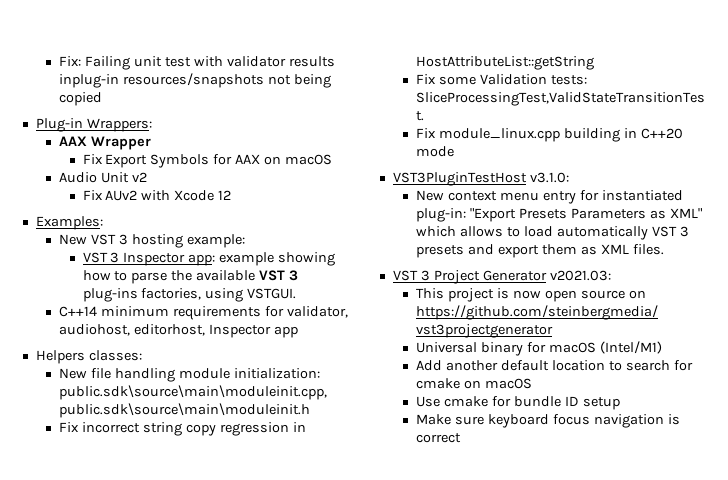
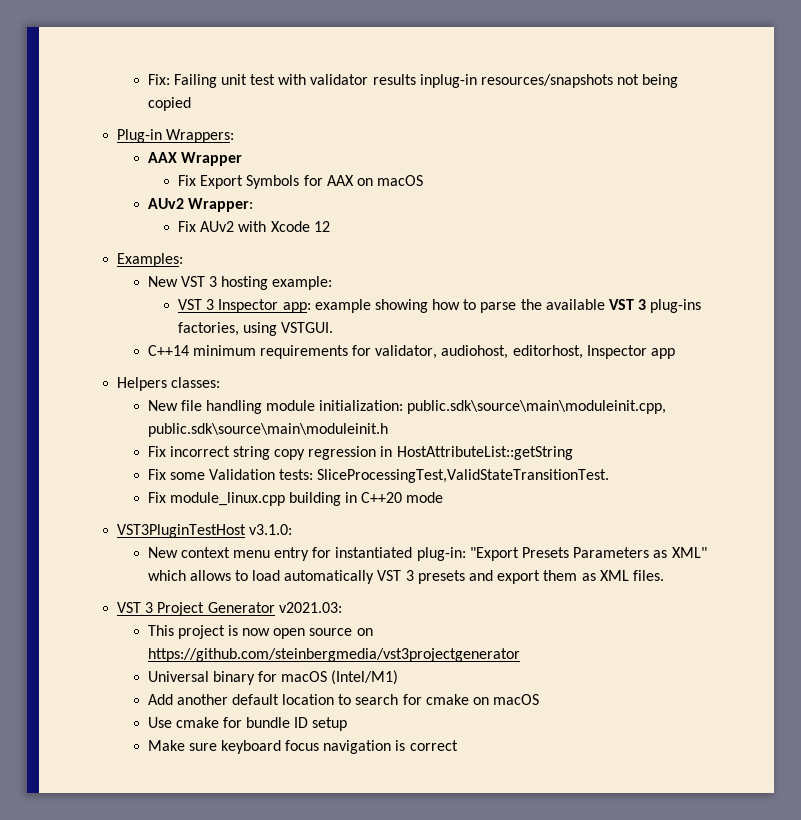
- Audio Unit v2
+ AUv2 Wrapper:

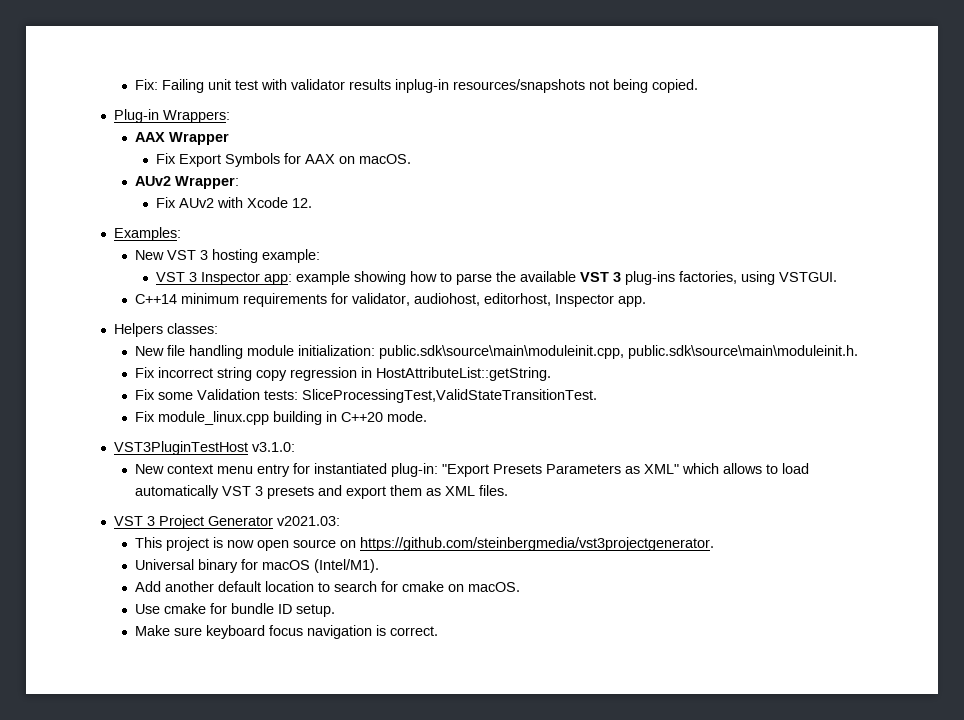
- Fix: Failing unit test with validator results inplug-in resources/snapshots not being copied
+ Fix: Failing unit test with validator results inplug-in resources/snapshots not being copied.
- Fix Export Symbols for AAX on macOS
+ Fix Export Symbols for AAX on macOS.
- Fix AUv2 with Xcode 12
+ Fix AUv2 with Xcode 12.
- C++14 minimum requirements for validator, audiohost, editorhost, Inspector app
+ C++14 minimum requirements for validator, audiohost, editorhost, Inspector app.
- New file handling module initialization: public.sdk\source\main\moduleinit.cpp, public.sdk\source\main\moduleinit.h
+ New file handling module initialization: public.sdk\source\main\moduleinit.cpp, public.sdk\source\main\moduleinit.h.
- Fix incorrect string copy regression in HostAttributeList::getString
+ Fix incorrect string copy regression in HostAttributeList::getString.
- Fix module_linux.cpp building in C++20 mode
+ Fix module_linux.cpp building in C++20 mode.
- This project is now open source on https://github.com/steinbergmedia/vst3projectgenerator
+ This project is now open source on https://github.com/steinbergmedia/vst3projectgenerator.
- Universal binary for macOS (Intel/M1)
+ Universal binary for macOS (Intel/M1).
- Add another default location to search for cmake on macOS
+ Add another default location to search for cmake on macOS.
- Use cmake for bundle ID setup
+ Use cmake for bundle ID setup.
- Make sure keyboard focus navigation is correct
+ Make sure keyboard focus navigation is correct.

